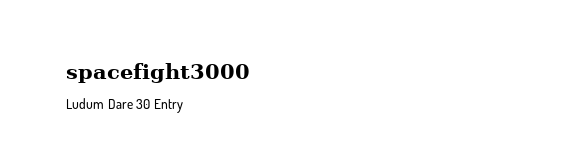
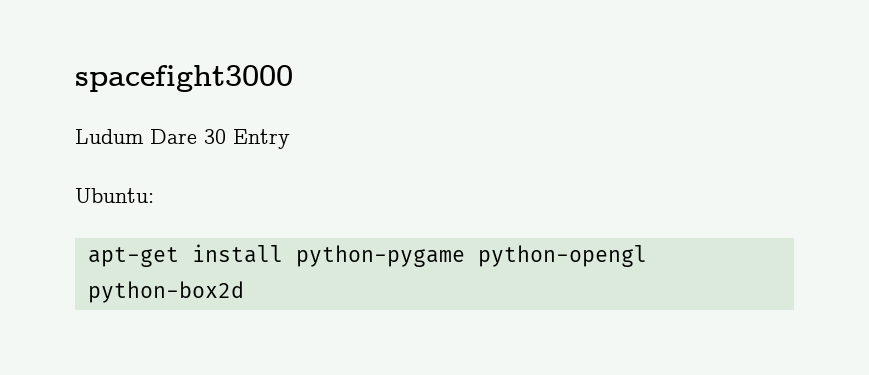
+ Ubuntu:
+ apt-get install python-pygame python-opengl python-box2d

